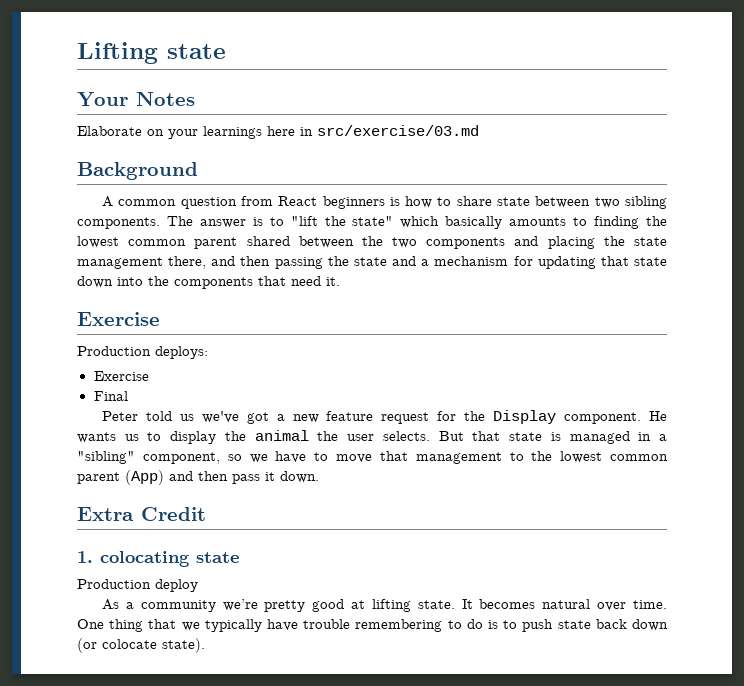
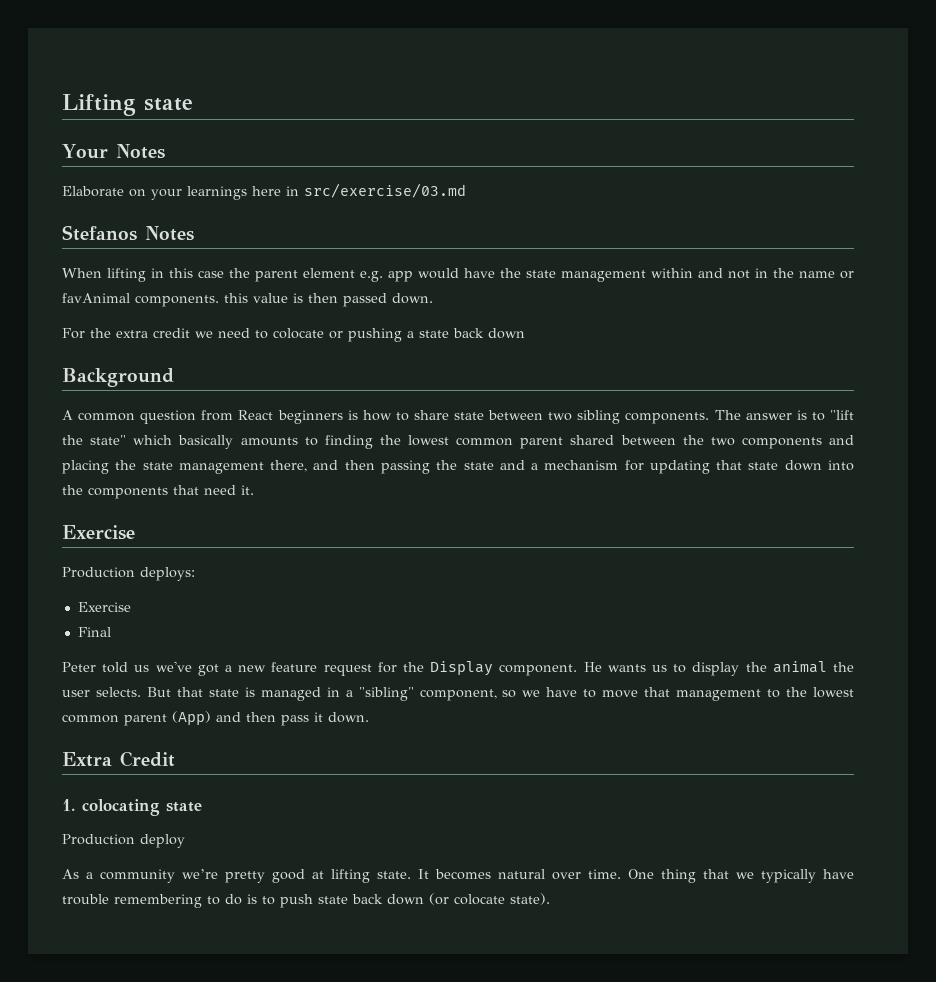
+ Stefanos Notes
+ When lifting in this case the parent element e.g. app would have the state management within and not in the name or favAnimal components. this value is then passed down.
+ For the extra credit we need to colocate or pushing a state back down

